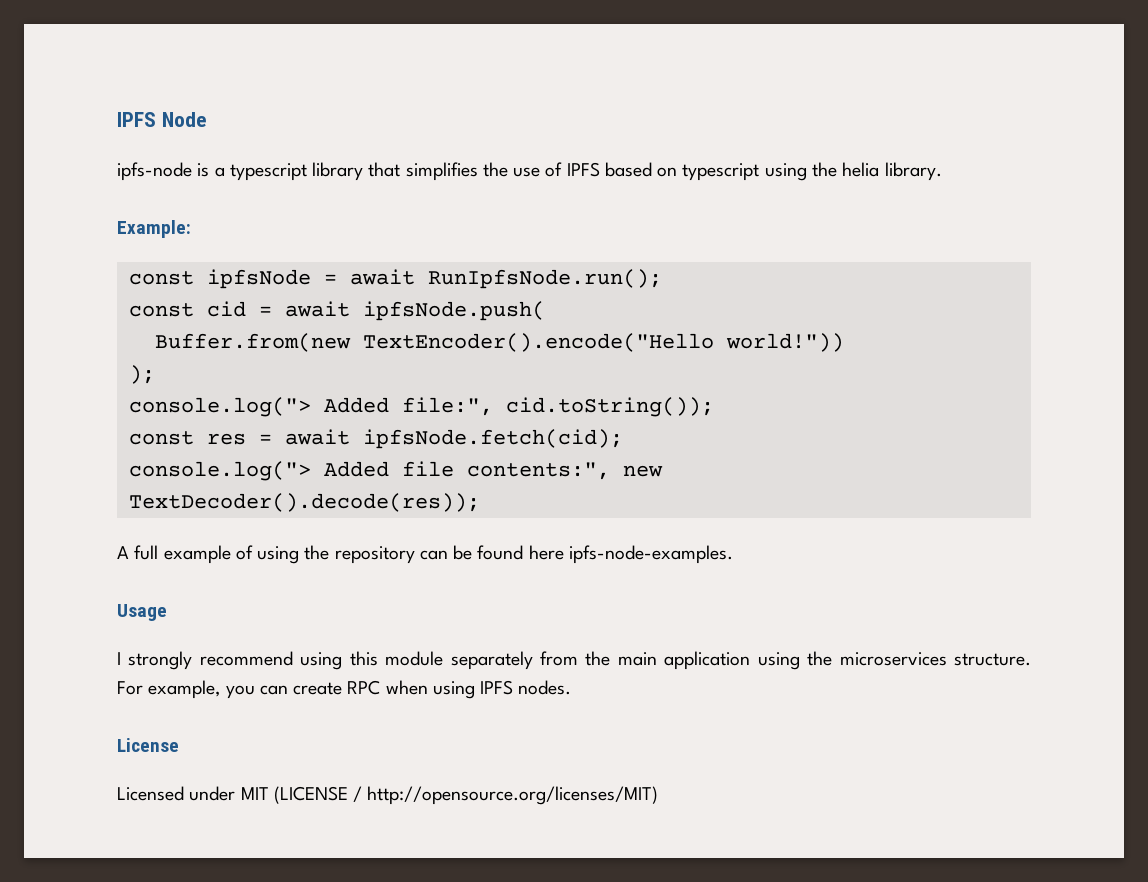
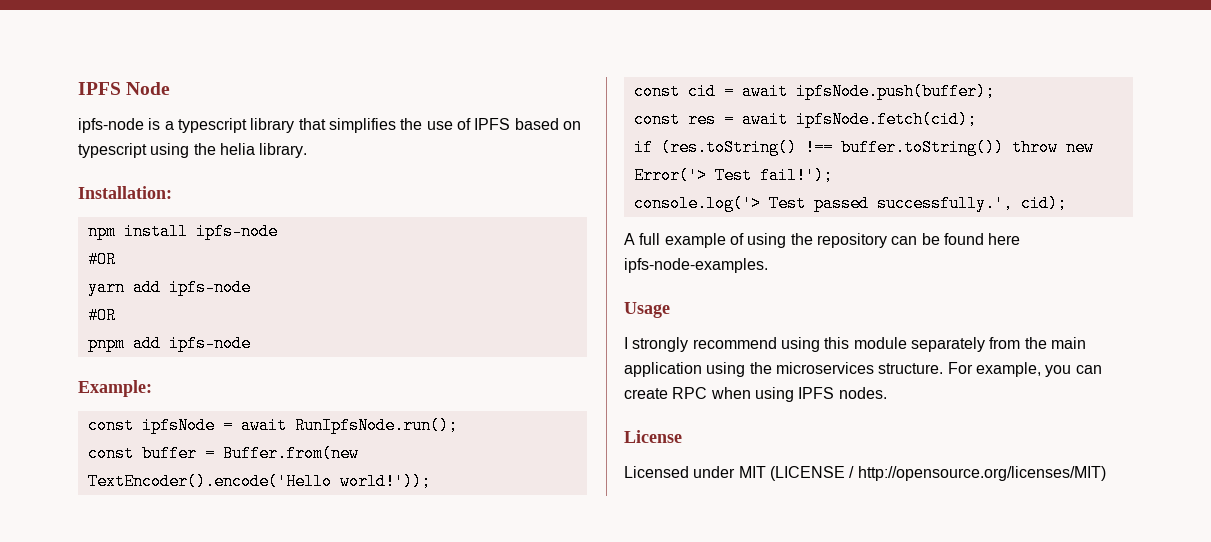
+ Installation:
+ npm install ipfs-node
+ #OR
+ yarn add ipfs-node
+ #OR
+ pnpm add ipfs-node
- const cid = await ipfsNode.push(
- Buffer.from(new TextEncoder().encode("Hello world!"))
- );
- console.log("> Added file:", cid.toString());
+ const buffer = Buffer.from(new TextEncoder().encode('Hello world!'));
+ const cid = await ipfsNode.push(buffer);
- console.log("> Added file contents:", new TextDecoder().decode(res));
+ if (res.toString() !== buffer.toString()) throw new Error('> Test fail!');
+ console.log('> Test passed successfully.', cid);

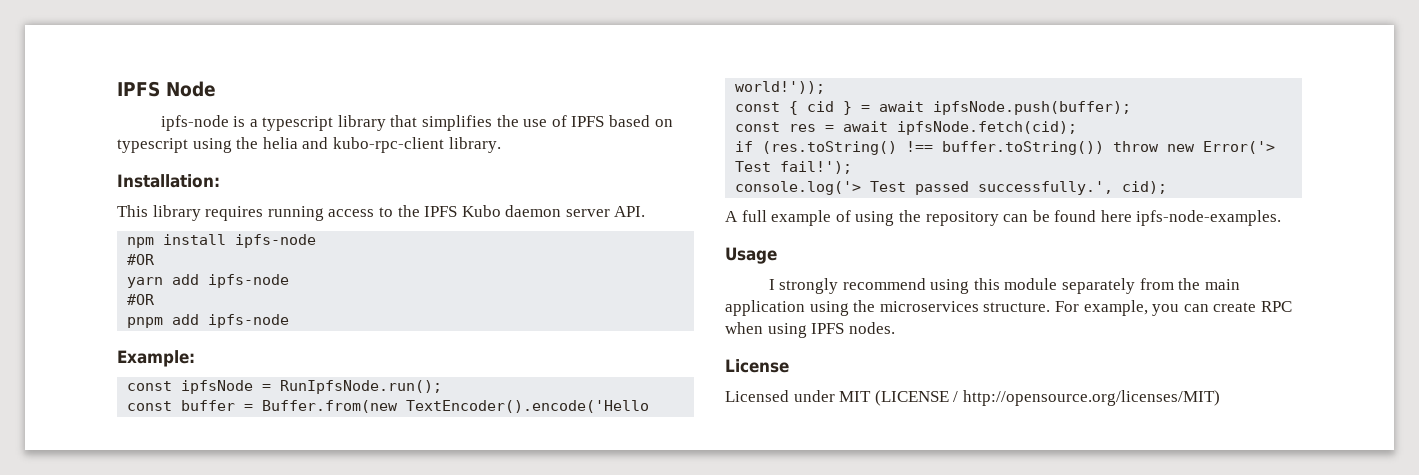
- ipfs-node is a typescript library that simplifies the use of IPFS based on typescript using the helia library.
+ ipfs-node is a typescript library that simplifies the use of IPFS based on typescript using the helia and kubo-rpc-client library.
+ This library requires running access to the IPFS Kubo daemon server API.
- const ipfsNode = await RunIpfsNode.run();
+ const ipfsNode = RunIpfsNode.run();
- const cid = await ipfsNode.push(buffer);
+ const { cid } = await ipfsNode.push(buffer);

